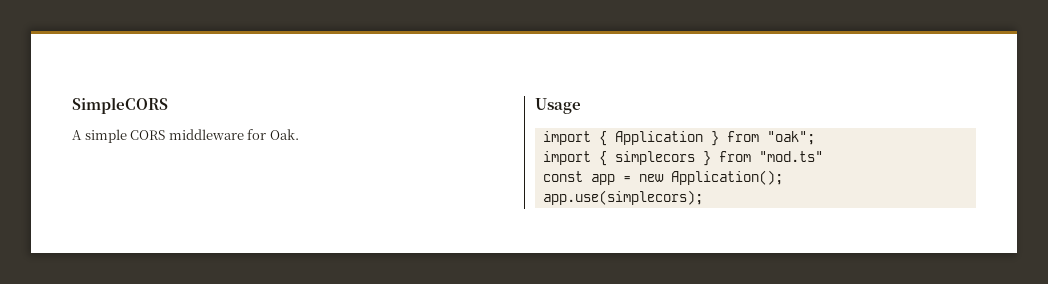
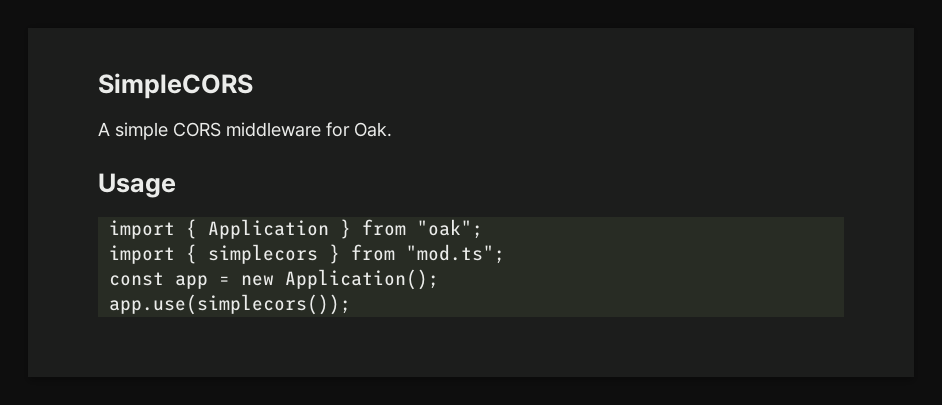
- import { simplecors } from "mod.ts"
+ import { simplecors } from "mod.ts";
- app.use(simplecors);
+ app.use(simplecors());

